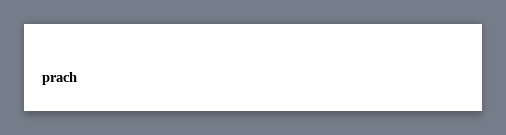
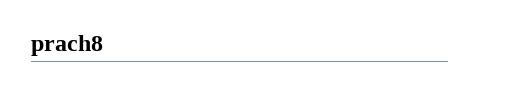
- prach
+ prach8

